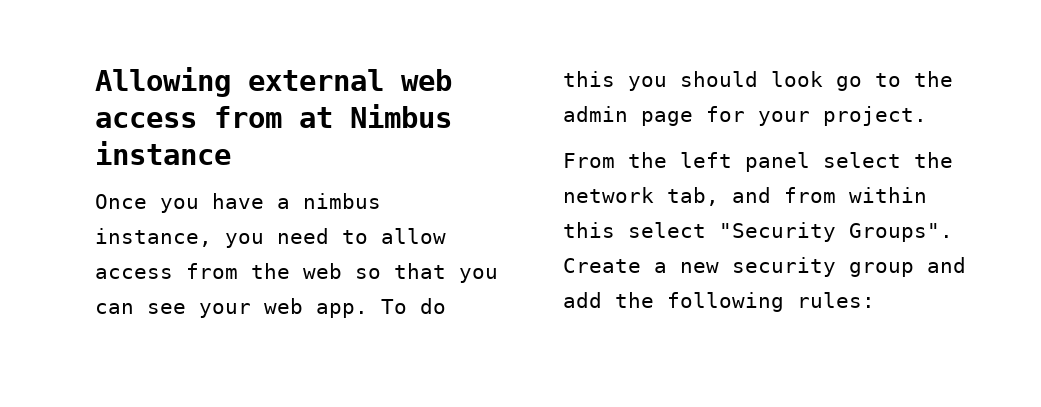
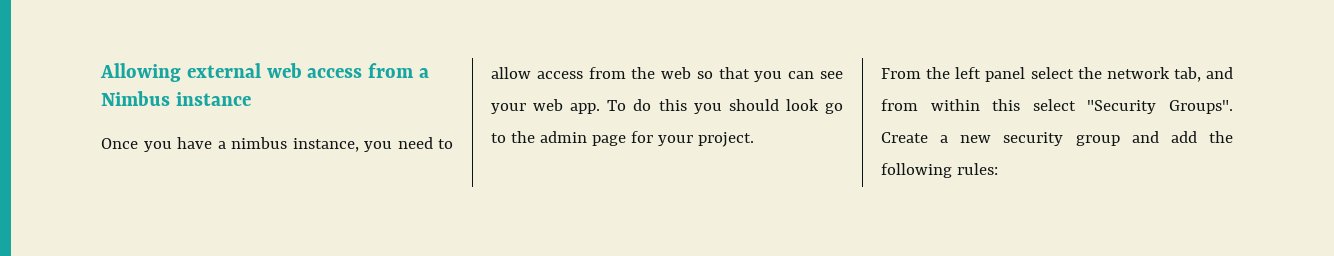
- Allowing external web access from at Nimbus instance
+ Allowing external web access from a Nimbus instance

